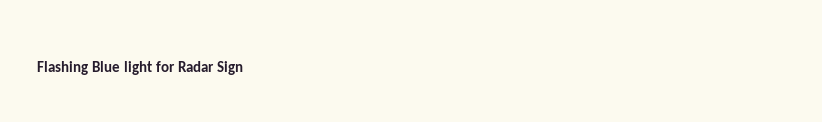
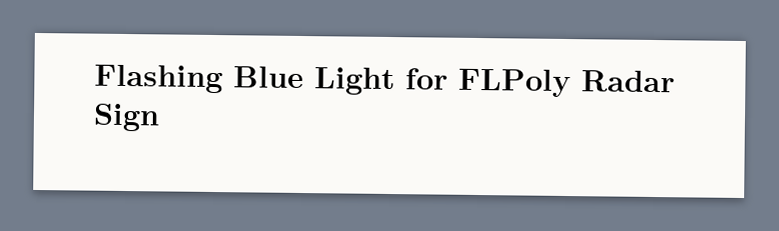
- Flashing Blue light for Radar Sign
+ Flashing Blue Light for FLPoly Radar Sign

